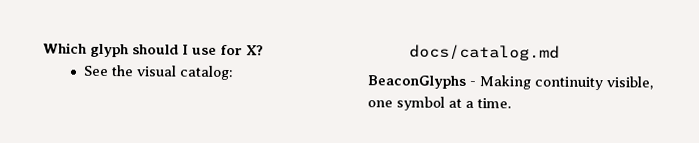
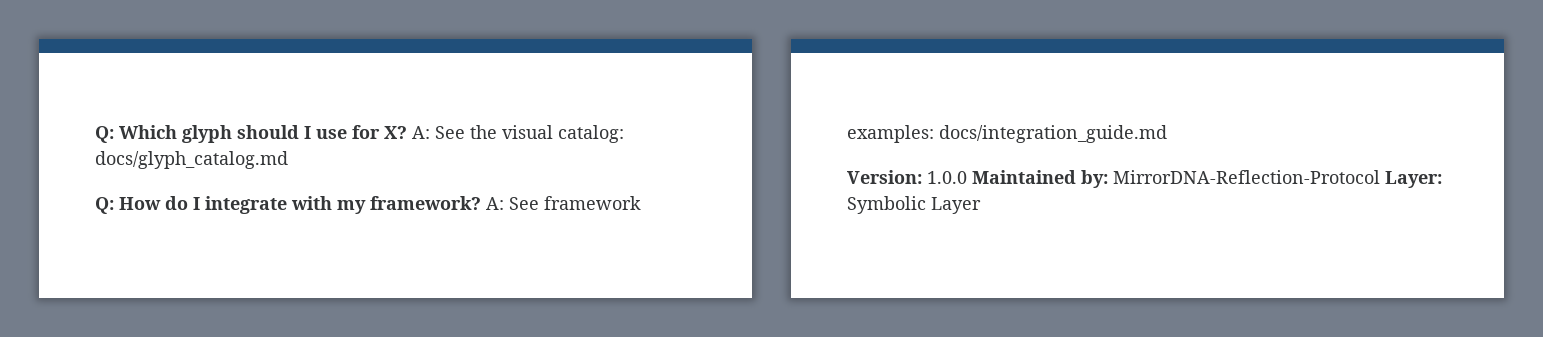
- Which glyph should I use for X?
- See the visual catalog: docs/catalog.md
- BeaconGlyphs - Making continuity visible, one symbol at a time.
+ Q: Which glyph should I use for X? A: See the visual catalog: docs/glyph_catalog.md
+ Q: How do I integrate with my framework? A: See framework examples: docs/integration_guide.md
+ Version: 1.0.0 Maintained by: MirrorDNA-Reflection-Protocol Layer: Symbolic Layer

